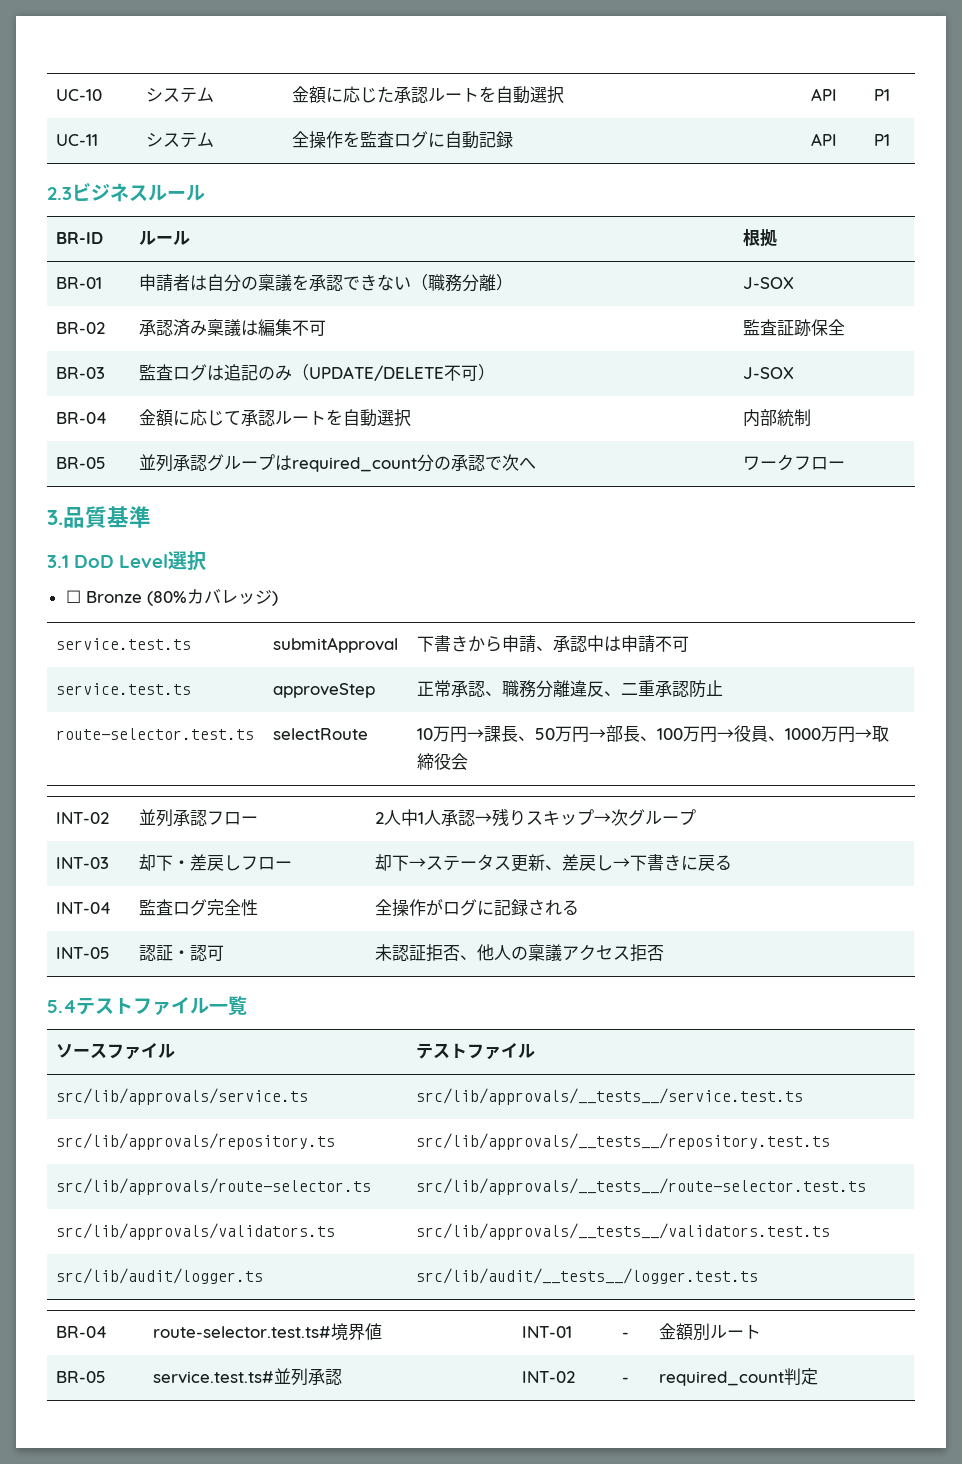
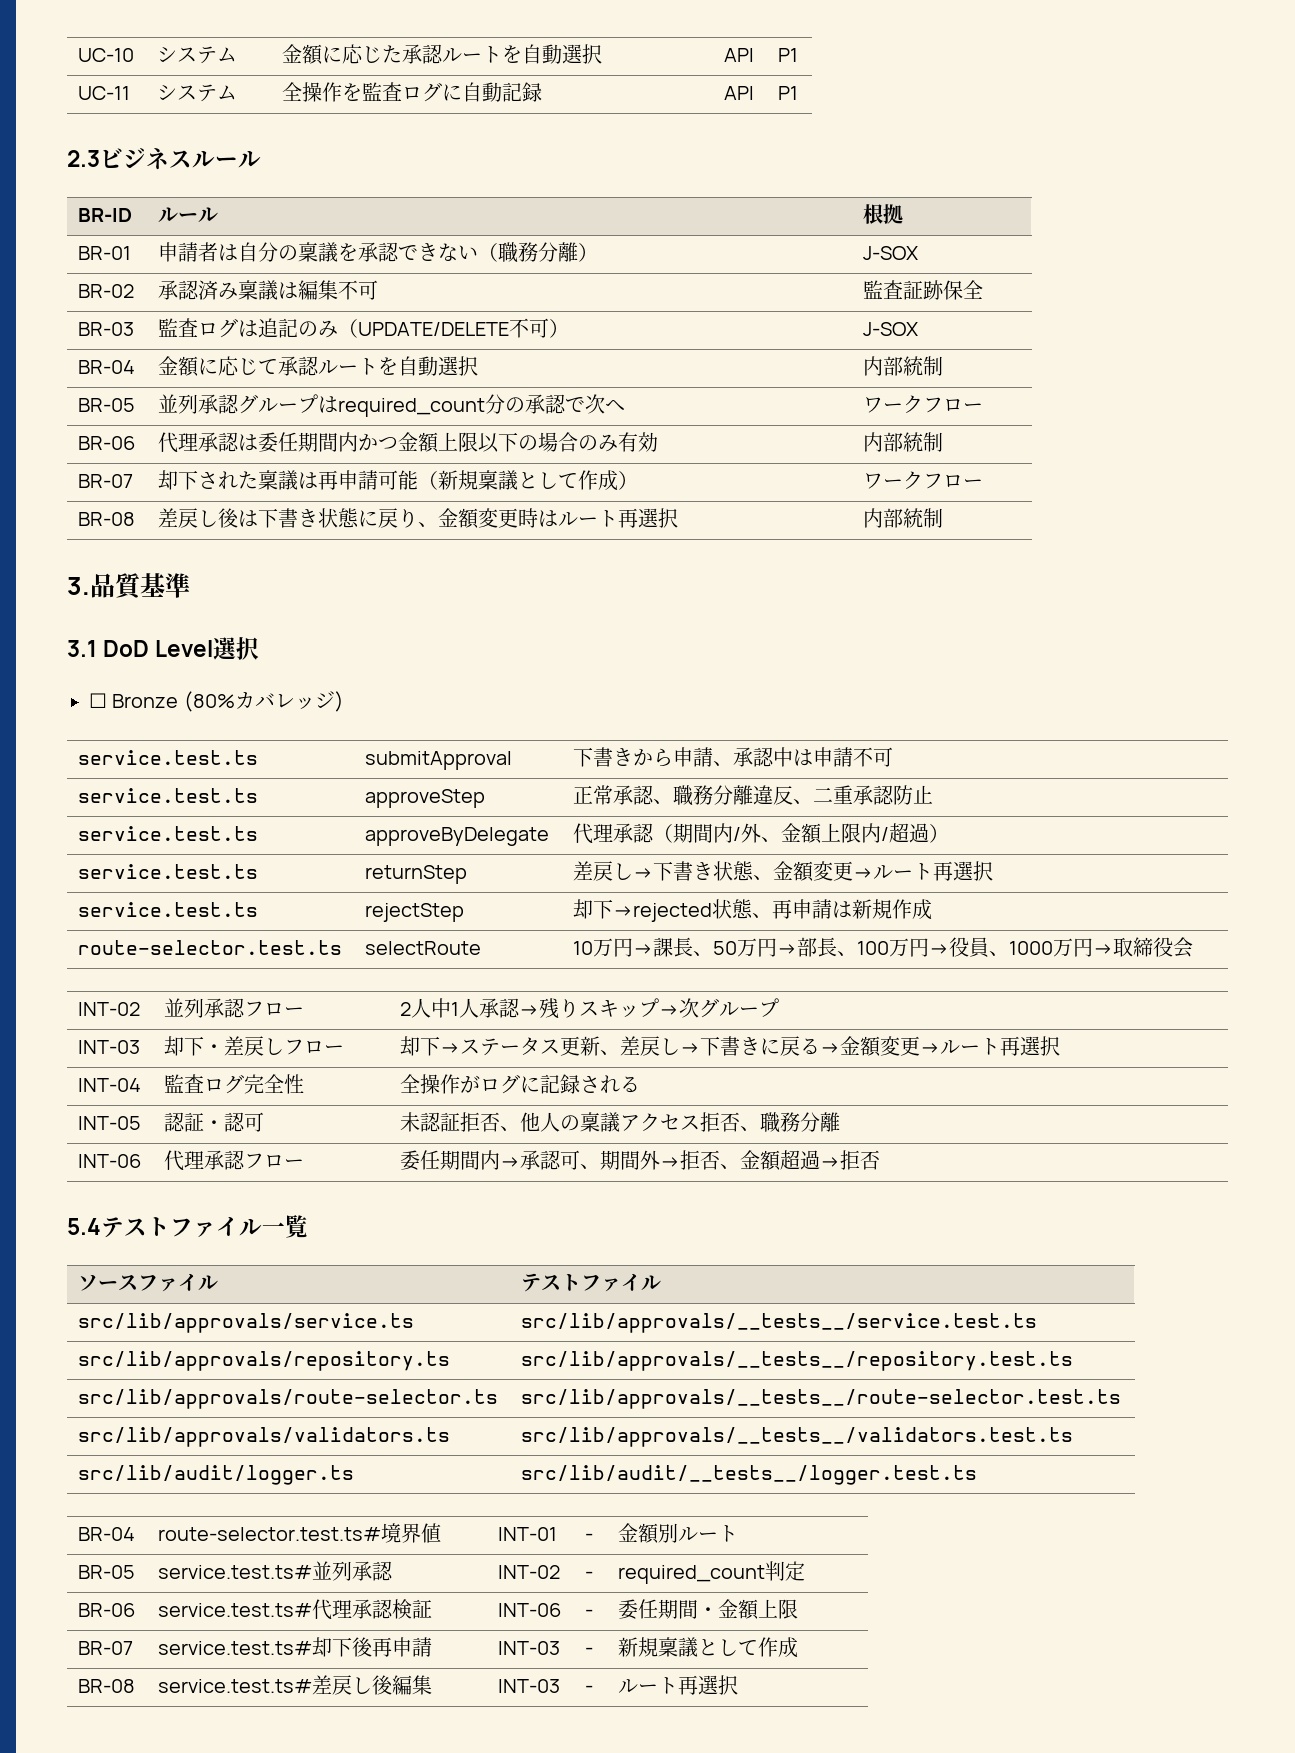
+ BR-06 | 代理承認は委任期間内かつ金額上限以下の場合のみ有効 | 内部統制
+ BR-07 | 却下された稟議は再申請可能（新規稟議として作成） | ワークフロー
+ BR-08 | 差戻し後は下書き状態に戻り、金額変更時はルート再選択 | 内部統制
+ service.test.ts | approveByDelegate | 代理承認（期間内/外、金額上限内/超過）
+ service.test.ts | returnStep | 差戻し→下書き状態、金額変更→ルート再選択
+ service.test.ts | rejectStep | 却下→rejected状態、再申請は新規作成
- INT-03 | 却下・差戻しフロー | 却下→ステータス更新、差戻し→下書きに戻る
+ INT-03 | 却下・差戻しフロー | 却下→ステータス更新、差戻し→下書きに戻る→金額変更→ルート再選択
- INT-05 | 認証・認可 | 未認証拒否、他人の稟議アクセス拒否
+ INT-05 | 認証・認可 | 未認証拒否、他人の稟議アクセス拒否、職務分離
+ INT-06 | 代理承認フロー | 委任期間内→承認可、期間外→拒否、金額超過→拒否
+ BR-06 | service.test.ts#代理承認検証 | INT-06 | - | 委任期間・金額上限
+ BR-07 | service.test.ts#却下後再申請 | INT-03 | - | 新規稟議として作成
+ BR-08 | service.test.ts#差戻し後編集 | INT-03 | - | ルート再選択

